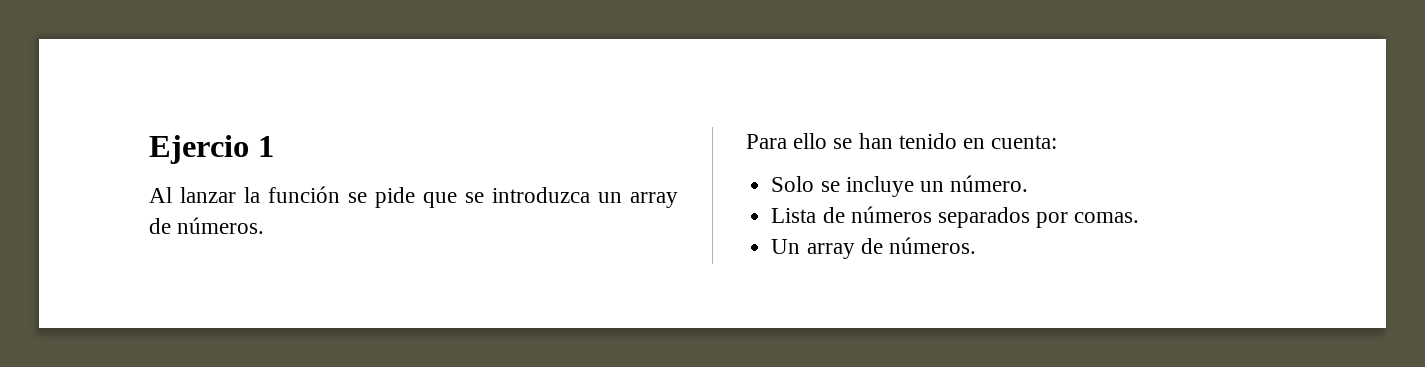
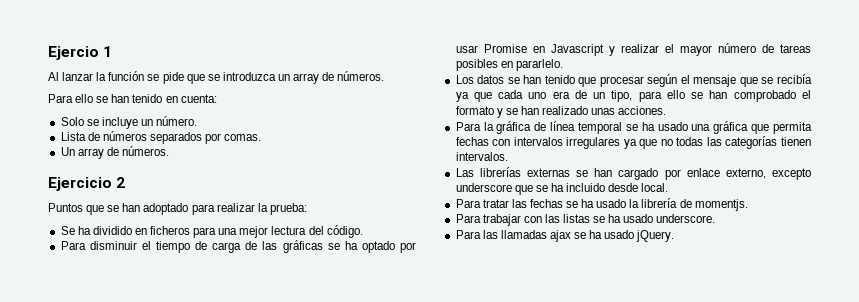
+ Ejercicio 2
+ Puntos que se han adoptado para realizar la prueba:
+ Se ha dividido en ficheros para una mejor lectura del código.
+ Para disminuir el tiempo de carga de las gráficas se ha optado por usar Promise en Javascript y realizar el mayor número de tareas posibles en pararlelo.
+ Los datos se han tenido que procesar según el mensaje que se recibía ya que cada uno era de un tipo, para ello se han comprobado el formato y se han realizado unas acciones.
+ Para la gráfica de línea temporal se ha usado una gráfica que permita fechas con intervalos irregulares ya que no todas las categorías tienen intervalos.
+ Las librerías externas se han cargado por enlace externo, excepto underscore que se ha incluido desde local.
+ Para tratar las fechas se ha usado la librería de momentjs.
+ Para trabajar con las listas se ha usado underscore.
+ Para las llamadas ajax se ha usado jQuery.

